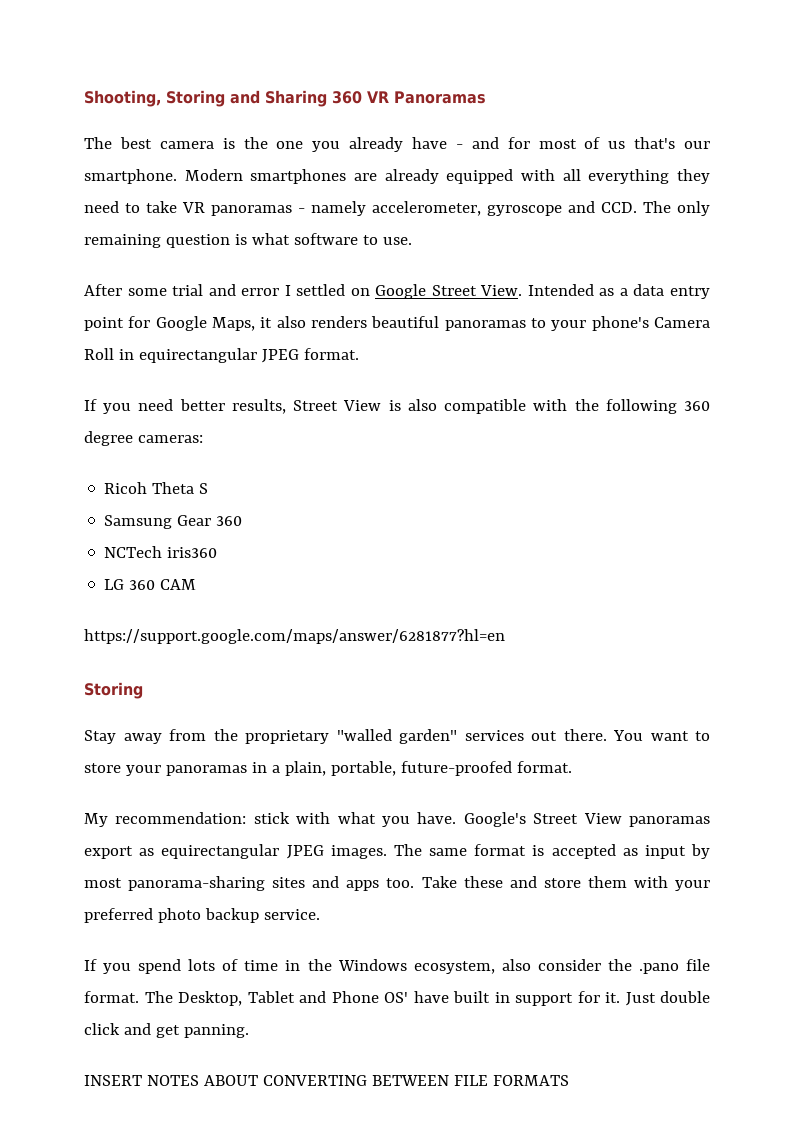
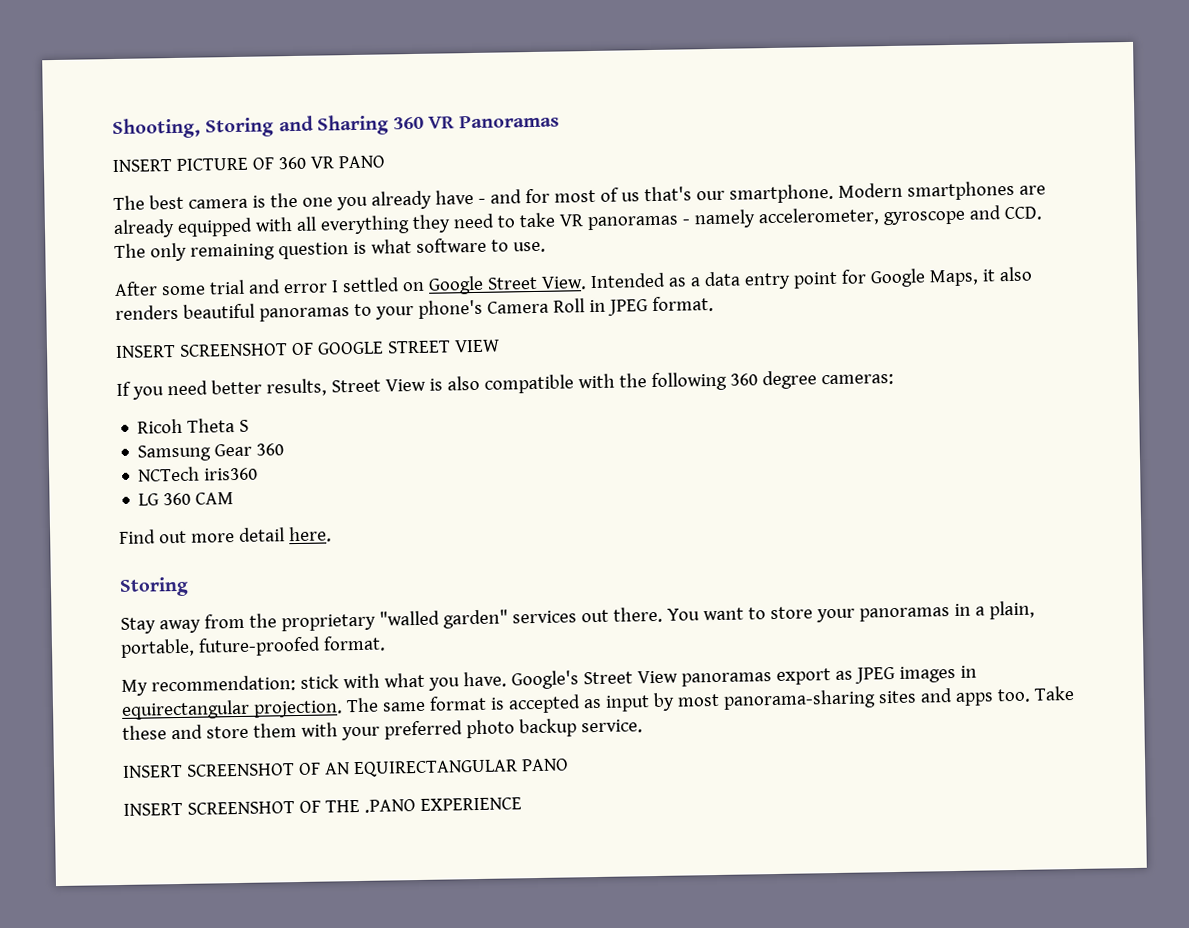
+ INSERT PICTURE OF 360 VR PANO
- Intended as a data entry point for Google Maps, it also renders beautiful panoramas to your phone's Camera Roll in equirectangular JPEG format.
+ Intended as a data entry point for Google Maps, it also renders beautiful panoramas to your phone's Camera Roll in JPEG format.
+ INSERT SCREENSHOT OF GOOGLE STREET VIEW
- https://support.google.com/maps/answer/6281877?hl=en
+ Find out more detail here.
- Google's Street View panoramas export as equirectangular JPEG images.
+ Google's Street View panoramas export as JPEG images in equirectangular projection.
- If you spend lots of time in the Windows ecosystem, also consider the .pano file format. The Desktop, Tablet and Phone OS' have built in support for it. Just double click and get panning.
- INSERT NOTES ABOUT CONVERTING BETWEEN FILE FORMATS
+ INSERT SCREENSHOT OF AN EQUIRECTANGULAR PANO
+ INSERT SCREENSHOT OF THE .PANO EXPERIENCE

